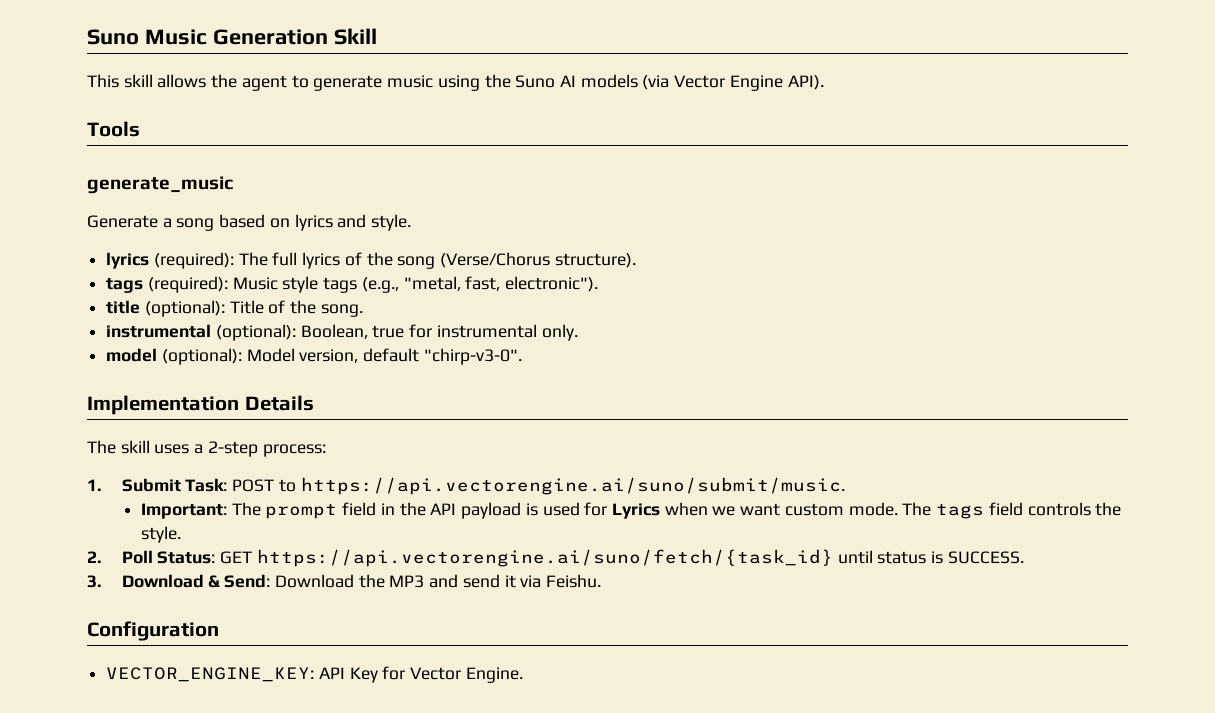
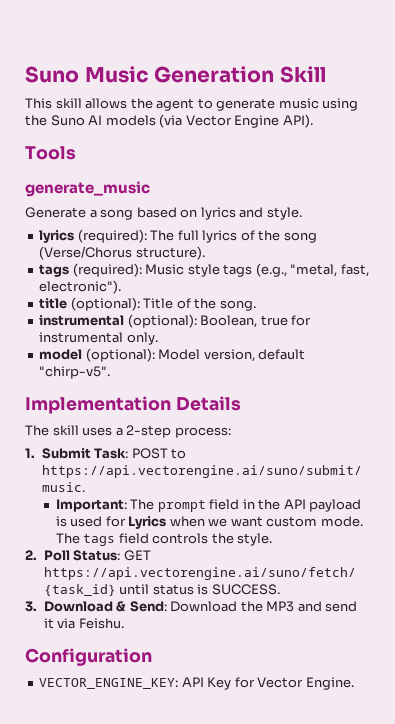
- model (optional): Model version, default "chirp-v3-0".
+ model (optional): Model version, default "chirp-v5".

